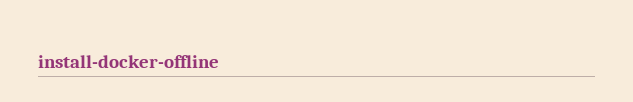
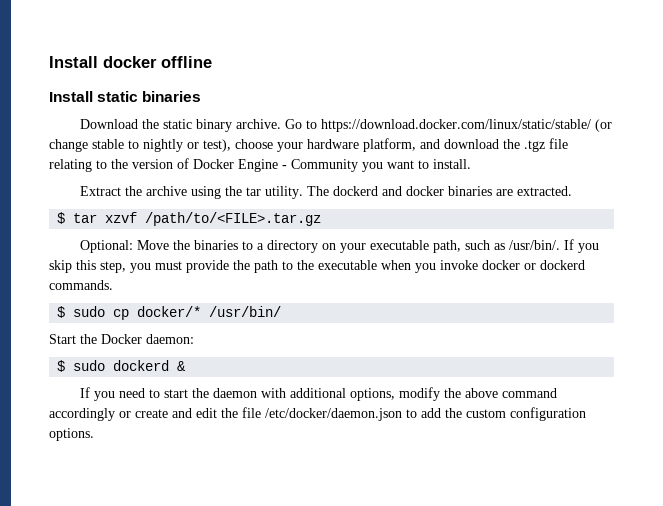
- install-docker-offline
+ Install docker offline
+ Install static binaries
+ Download the static binary archive. Go to https://download.docker.com/linux/static/stable/ (or change stable to nightly or test), choose your hardware platform, and download the .tgz file relating to the version of Docker Engine - Community you want to install.
+ Extract the archive using the tar utility. The dockerd and docker binaries are extracted.
+ $ tar xzvf /path/to/<FILE>.tar.gz
+ Optional: Move the binaries to a directory on your executable path, such as /usr/bin/. If you skip this step, you must provide the path to the executable when you invoke docker or dockerd commands.
+ $ sudo cp docker/* /usr/bin/
+ Start the Docker daemon:
+ $ sudo dockerd &
+ If you need to start the daemon with additional options, modify the above command accordingly or create and edit the file /etc/docker/daemon.json to add the custom configuration options.

